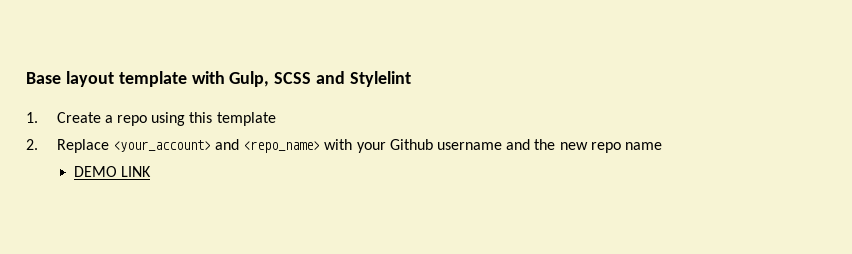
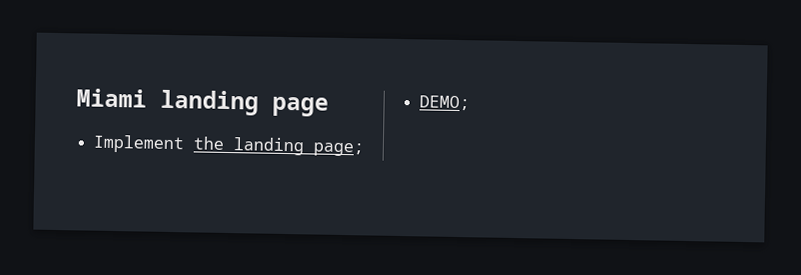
- Base layout template with Gulp, SCSS and Stylelint
- 1. Create a repo using this template
- 2. Replace <your_account> and <repo_name> with your Github username and the new repo name
- DEMO LINK
+ Miami landing page
+ Implement the landing page;
+ DEMO;

